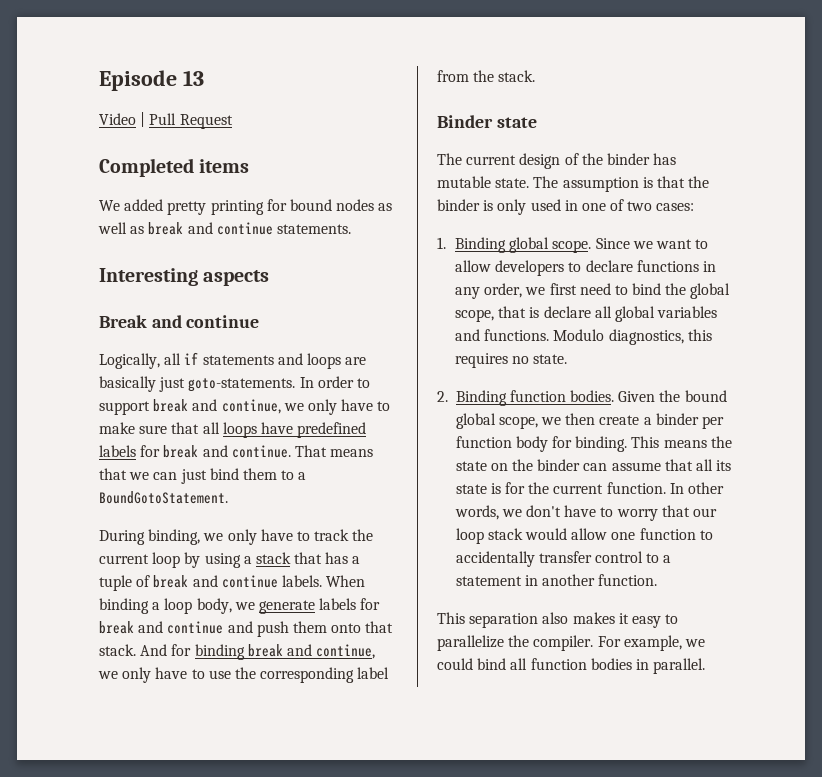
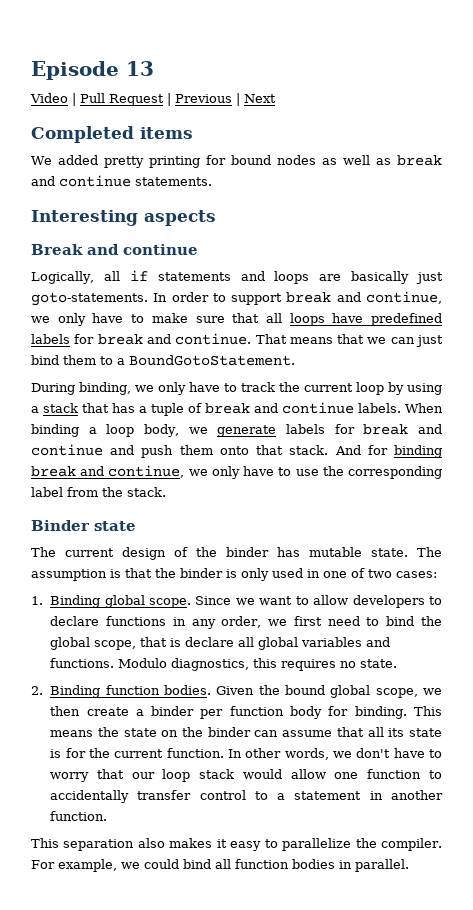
- Video | Pull Request
+ Video | Pull Request | Previous | Next

